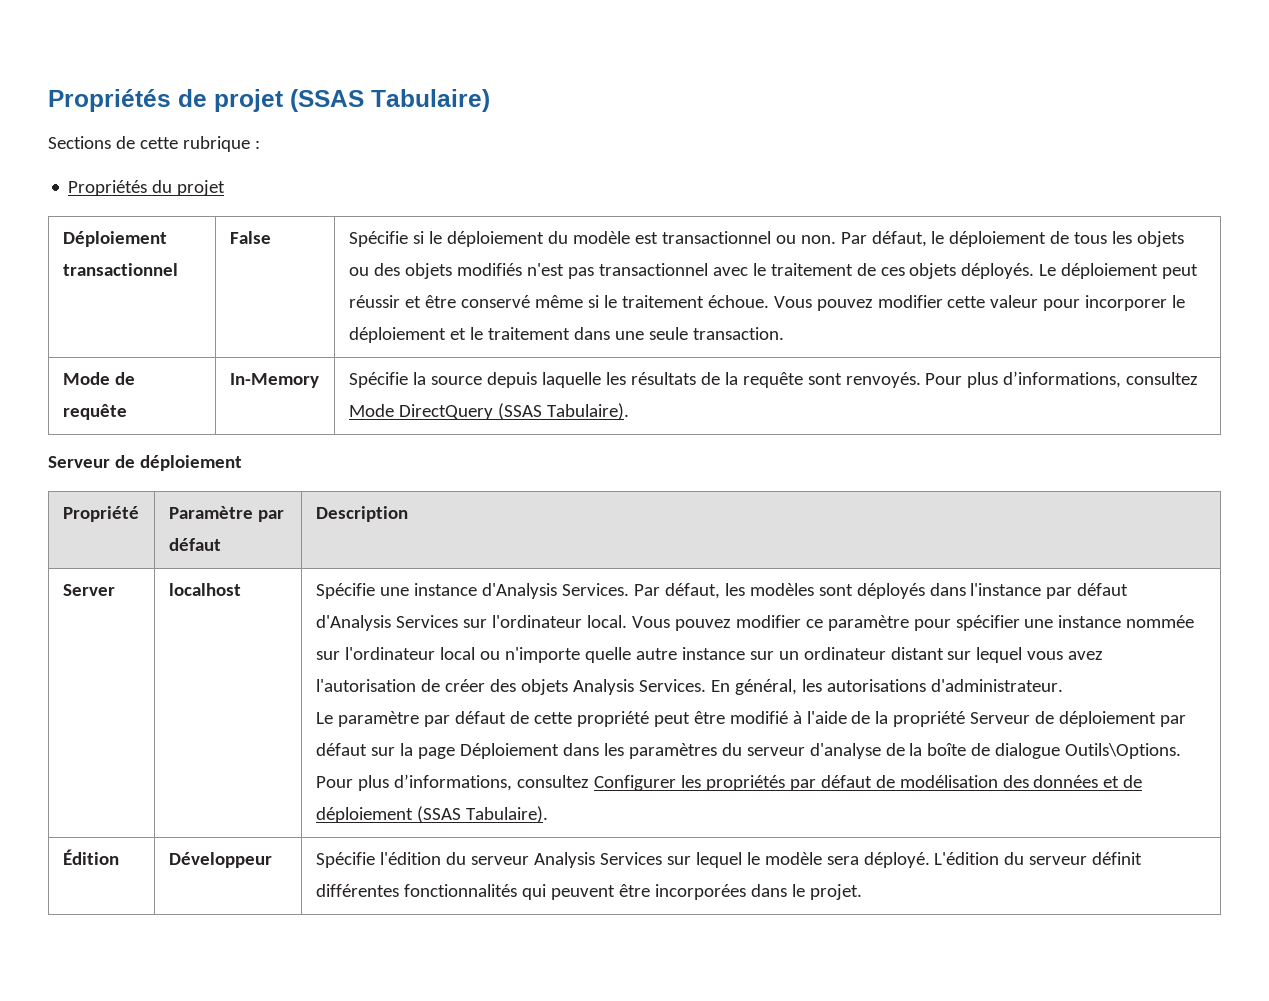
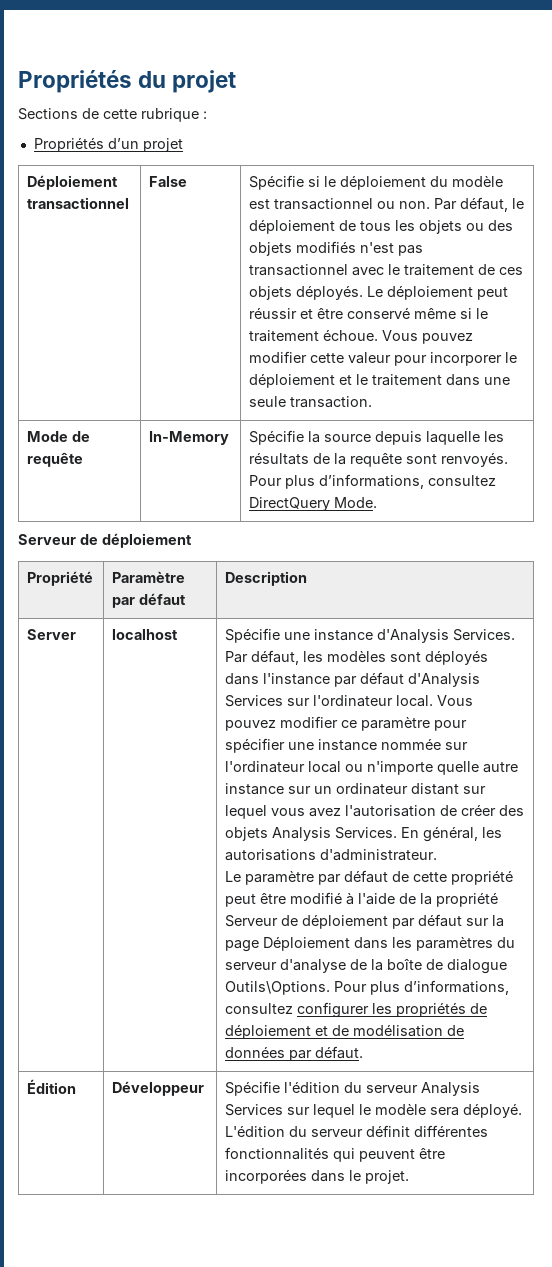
- Propriétés de projet (SSAS Tabulaire)
+ Propriétés du projet
- Propriétés du projet
+ Propriétés d’un projet
- Mode de requête | In-Memory | Spécifie la source depuis laquelle les résultats de la requête sont renvoyés. Pour plus d’informations, consultez Mode DirectQuery (SSAS Tabulaire).
+ Mode de requête | In-Memory | Spécifie la source depuis laquelle les résultats de la requête sont renvoyés. Pour plus d’informations, consultez DirectQuery Mode.
- Pour plus d’informations, consultez Configurer les propriétés par défaut de modélisation des données et de déploiement (SSAS Tabulaire).
+ Pour plus d’informations, consultez configurer les propriétés de déploiement et de modélisation de données par défaut.

